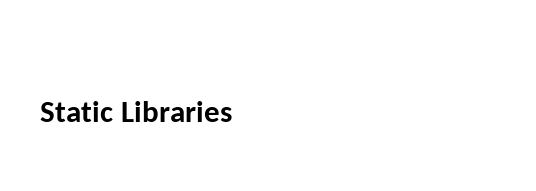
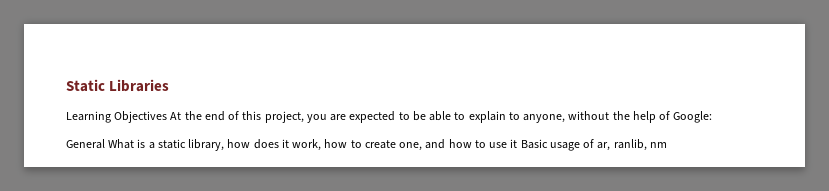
+ Learning Objectives At the end of this project, you are expected to be able to explain to anyone, without the help of Google:
+ General What is a static library, how does it work, how to create one, and how to use it Basic usage of ar, ranlib, nm

